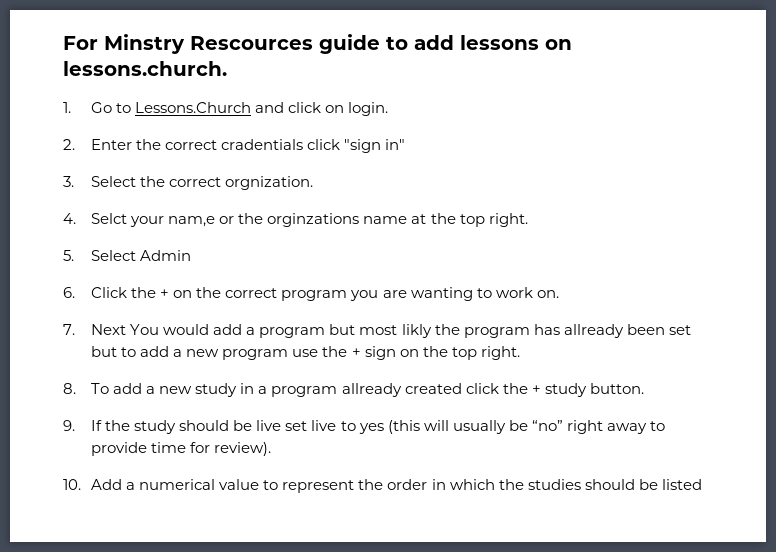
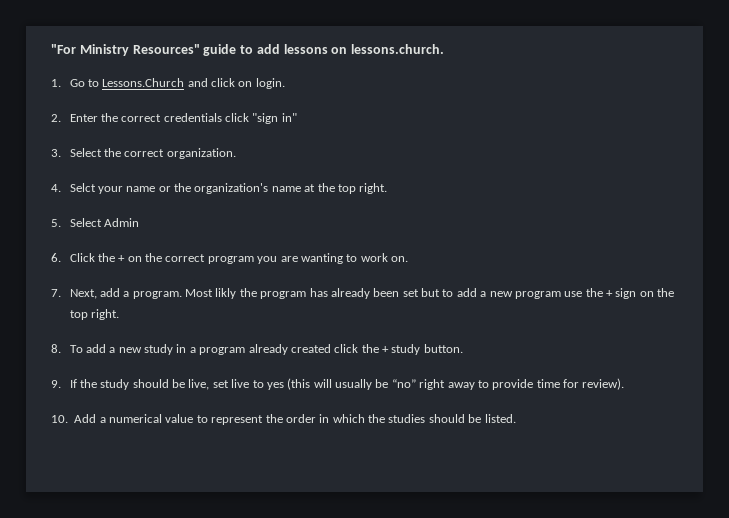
- For Minstry Rescources guide to add lessons on lessons.church.
+ "For Ministry Resources" guide to add lessons on lessons.church.
- 2. Enter the correct cradentials click "sign in"
+ 2. Enter the correct credentials click "sign in"
- 3. Select the correct orgnization.
+ 3. Select the correct organization.
- 4. Selct your nam,e or the orginzations name at the top right.
+ 4. Selct your name or the organization's name at the top right.
- 7. Next You would add a program but most likly the program has allready been set but to add a new program use the + sign on the top right.
+ 7. Next, add a program. Most likly the program has already been set but to add a new program use the + sign on the top right.
- 8. To add a new study in a program allready created click the + study button.
+ 8. To add a new study in a program already created click the + study button.
- 9. If the study should be live set live to yes (this will usually be “no” right away to provide time for review).
+ 9. If the study should be live, set live to yes (this will usually be “no” right away to provide time for review).
- 10. Add a numerical value to represent the order in which the studies should be listed
+ 10. Add a numerical value to represent the order in which the studies should be listed.

